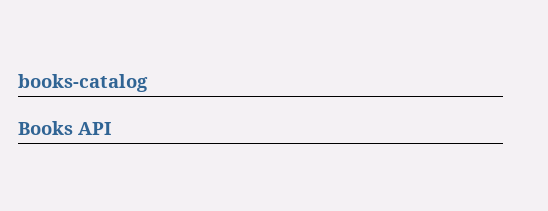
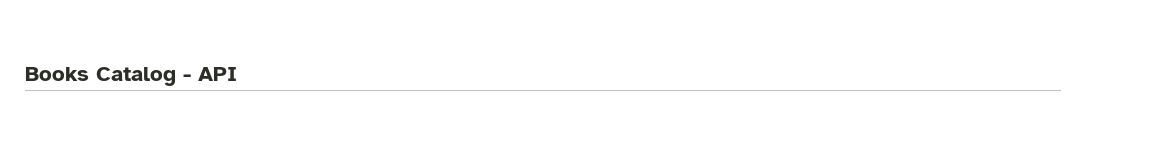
- books-catalog
- Books API
+ Books Catalog - API

